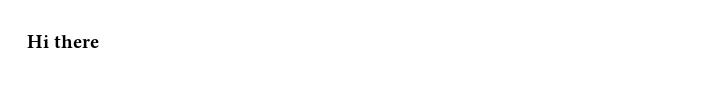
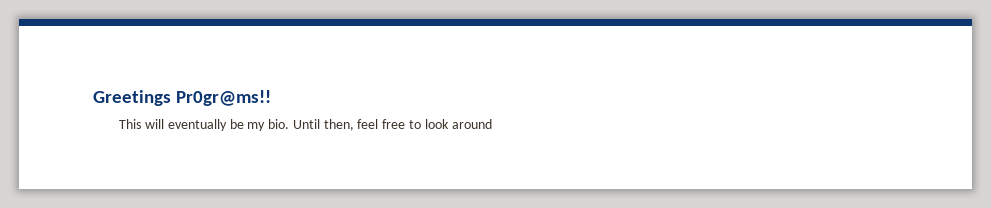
- Hi there
+ Greetings Pr0gr@ms!!
+ This will eventually be my bio. Until then, feel free to look around

